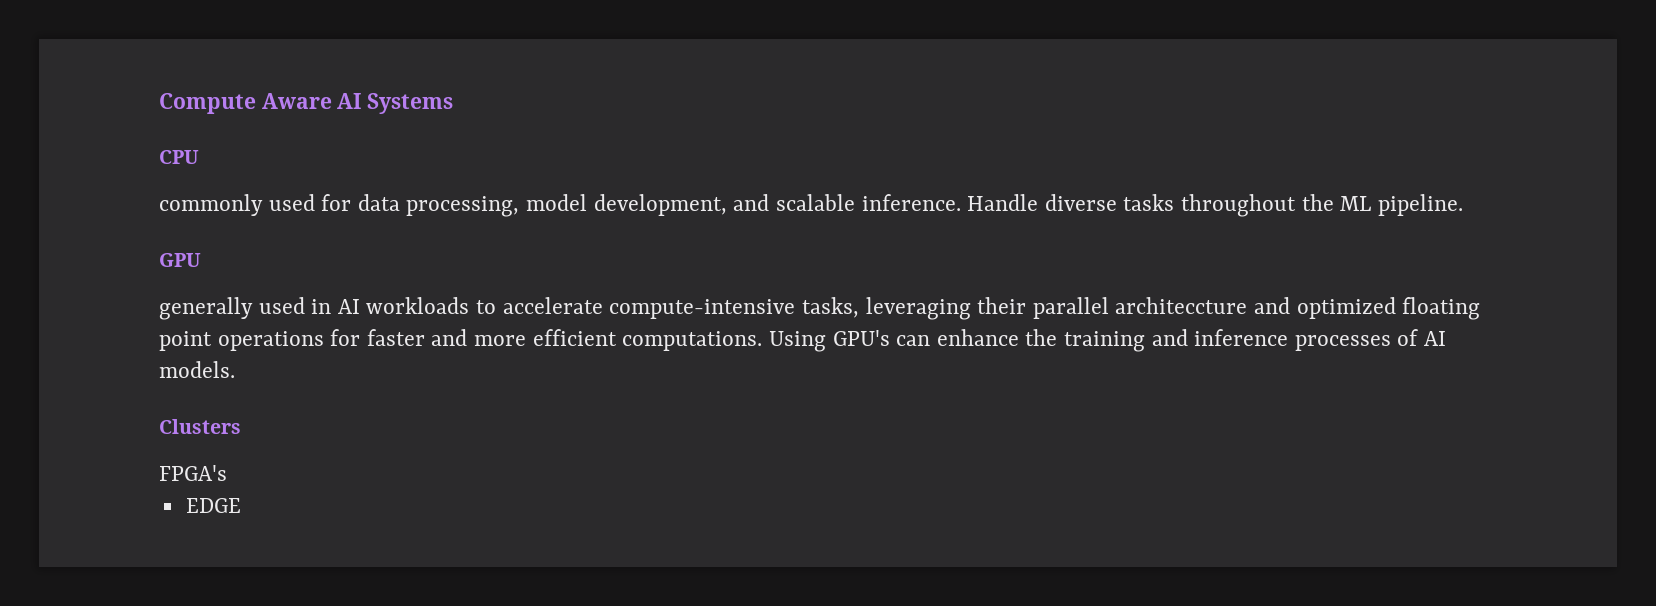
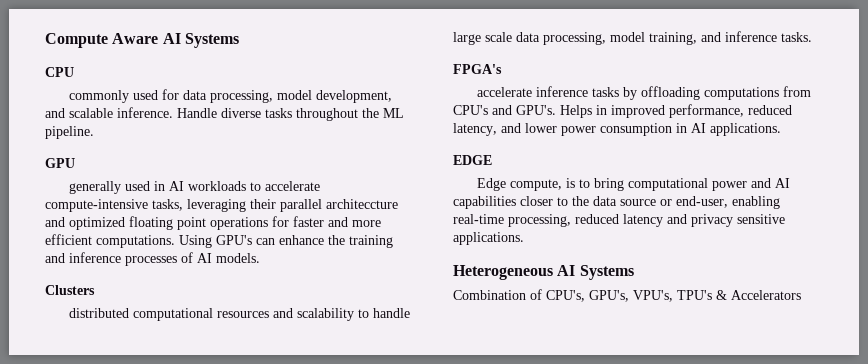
+ distributed computational resources and scalability to handle large scale data processing, model training, and inference tasks.
  FPGA's
+ accelerate inference tasks by offloading computations from CPU's and GPU's. Helps in improved performance, reduced latency, and lower power consumption in AI applications.
  EDGE
+ Edge compute, is to bring computational power and AI capabilities closer to the data source or end-user, enabling real-time processing, reduced latency and privacy sensitive applications.
+ Heterogeneous AI Systems
+ Combination of CPU's, GPU's, VPU's, TPU's & Accelerators

